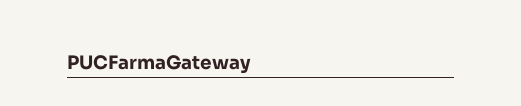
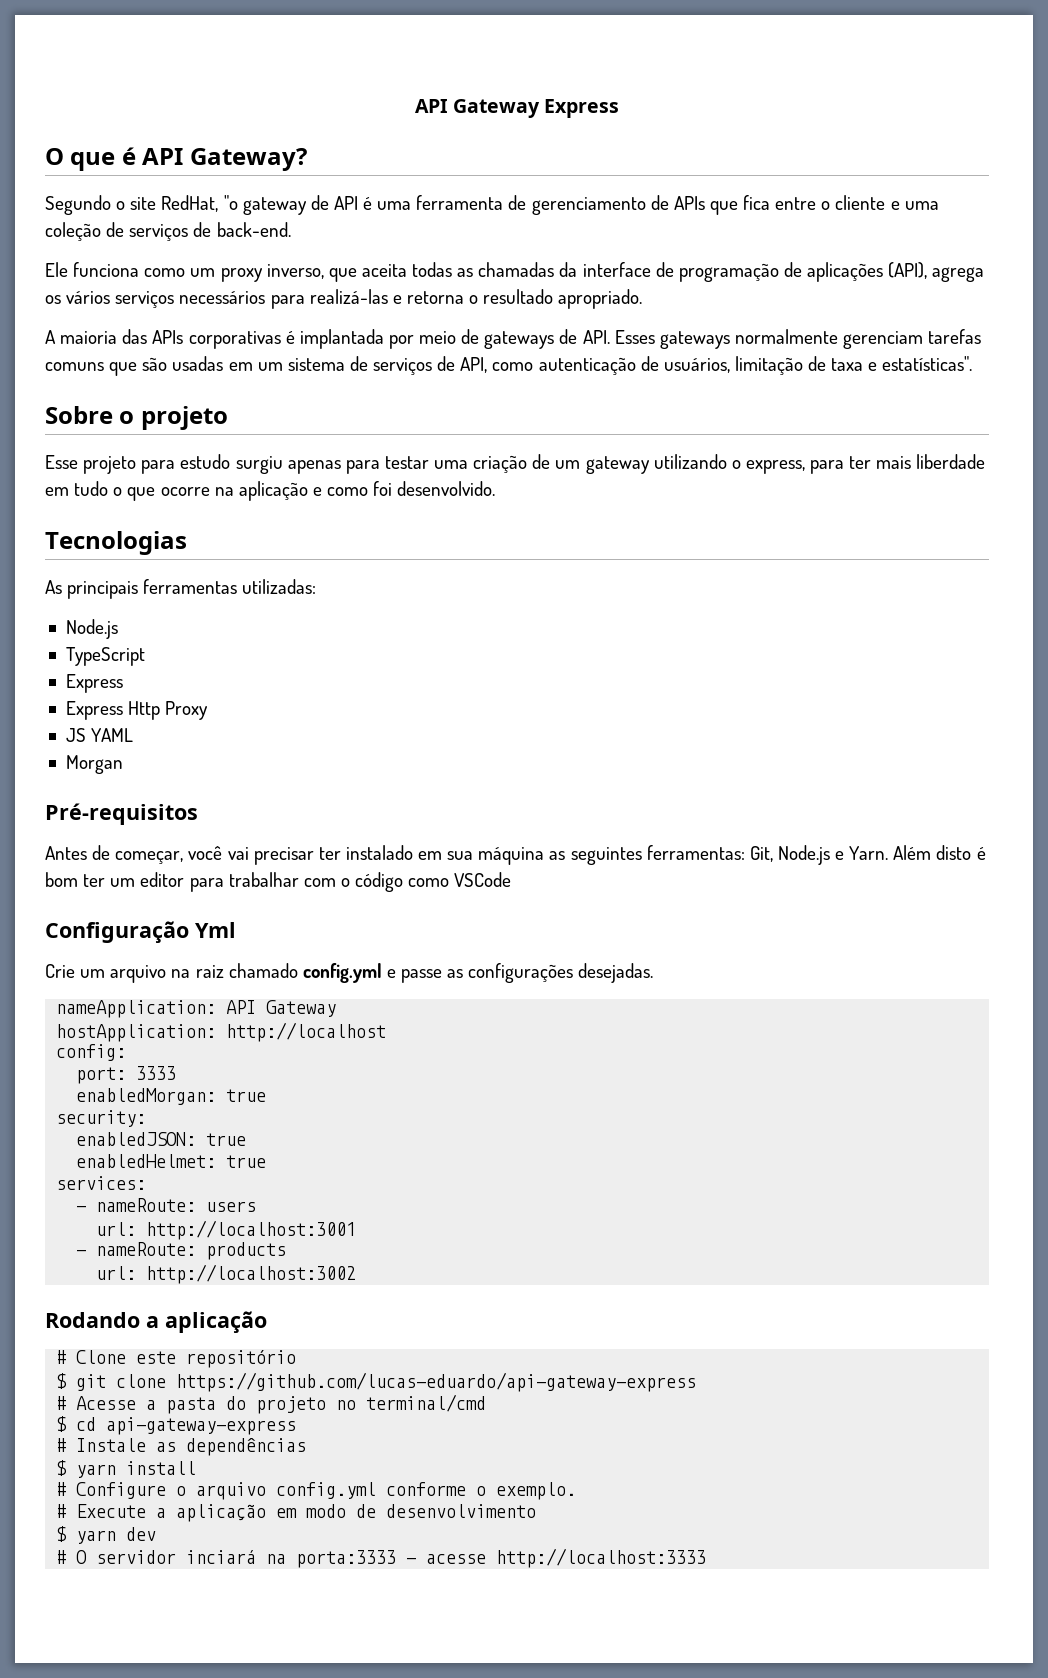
- PUCFarmaGateway
+ API Gateway Express
+ O que é API Gateway?
+ Segundo o site RedHat, "o gateway de API é uma ferramenta de gerenciamento de APIs que fica entre o cliente e uma coleção de serviços de back-end.
+ Ele funciona como um proxy inverso, que aceita todas as chamadas da interface de programação de aplicações (API), agrega os vários serviços necessários para realizá-las e retorna o resultado apropriado.
+ A maioria das APIs corporativas é implantada por meio de gateways de API. Esses gateways normalmente gerenciam tarefas comuns que são usadas em um sistema de serviços de API, como autenticação de usuários, limitação de taxa e estatísticas".
+ Sobre o projeto
+ Esse projeto para estudo surgiu apenas para testar uma criação de um gateway utilizando o express, para ter mais liberdade em tudo o que ocorre na aplicação e como foi desenvolvido.
+ Tecnologias
+ As principais ferramentas utilizadas:
+ Node.js
+ TypeScript
+ Express
+ Express Http Proxy
+ JS YAML
+ Morgan
+ Pré-requisitos
+ Antes de começar, você vai precisar ter instalado em sua máquina as seguintes ferramentas: Git, Node.js e Yarn. Além disto é bom ter um editor para trabalhar com o código como VSCode
+ Configuração Yml
+ Crie um arquivo na raiz chamado config.yml e passe as configurações desejadas.
+ nameApplication: API Gateway
+ hostApplication: http://localhost
+ config:
+ port: 3333
+ enabledMorgan: true
+ security:
+ enabledJSON: true
+ enabledHelmet: true
+ services:
+ - nameRoute: users
+ url: http://localhost:3001
+ - nameRoute: products
+ url: http://localhost:3002
+ Rodando a aplicação
+ # Clone este repositório
+ $ git clone https://github.com/lucas-eduardo/api-gateway-express
+ # Acesse a pasta do projeto no terminal/cmd
+ $ cd api-gateway-express
+ # Instale as dependências
+ $ yarn install
+ # Configure o arquivo config.yml conforme o exemplo.
+ # Execute a aplicação em modo de desenvolvimento
+ $ yarn dev
+ # O servidor inciará na porta:3333 - acesse http://localhost:3333

